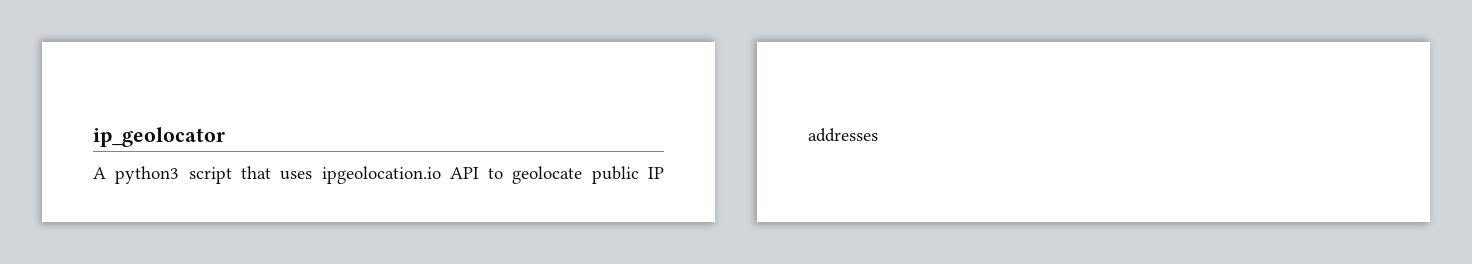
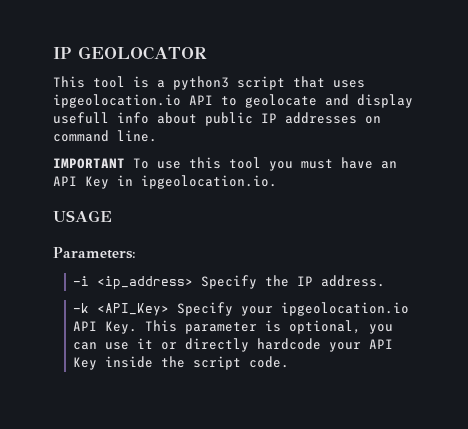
- ip_geolocator
- A python3 script that uses ipgeolocation.io API to geolocate public IP addresses
+ IP GEOLOCATOR
+ This tool is a python3 script that uses ipgeolocation.io API to geolocate and display usefull info about public IP addresses on command line.
+ IMPORTANT To use this tool you must have an API Key in ipgeolocation.io.
+ USAGE
+ Parameters:
+ -i <ip_address> Specify the IP address.
+ -k <API_Key> Specify your ipgeolocation.io API Key. This parameter is optional, you can use it or directly hardcode your API Key inside the script code.

